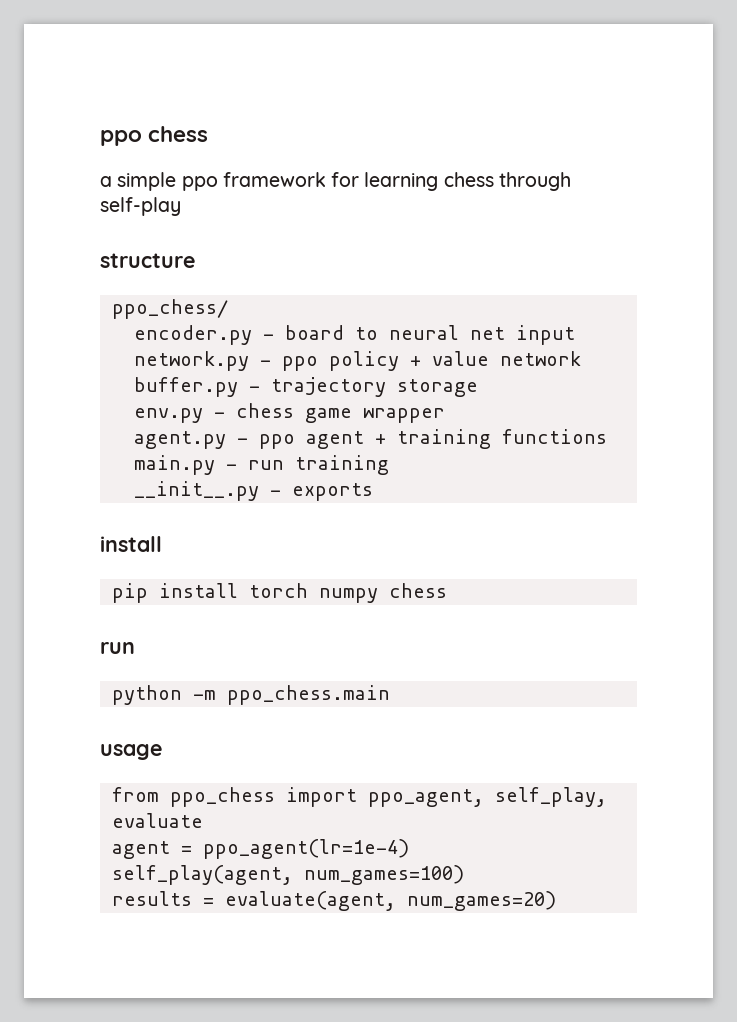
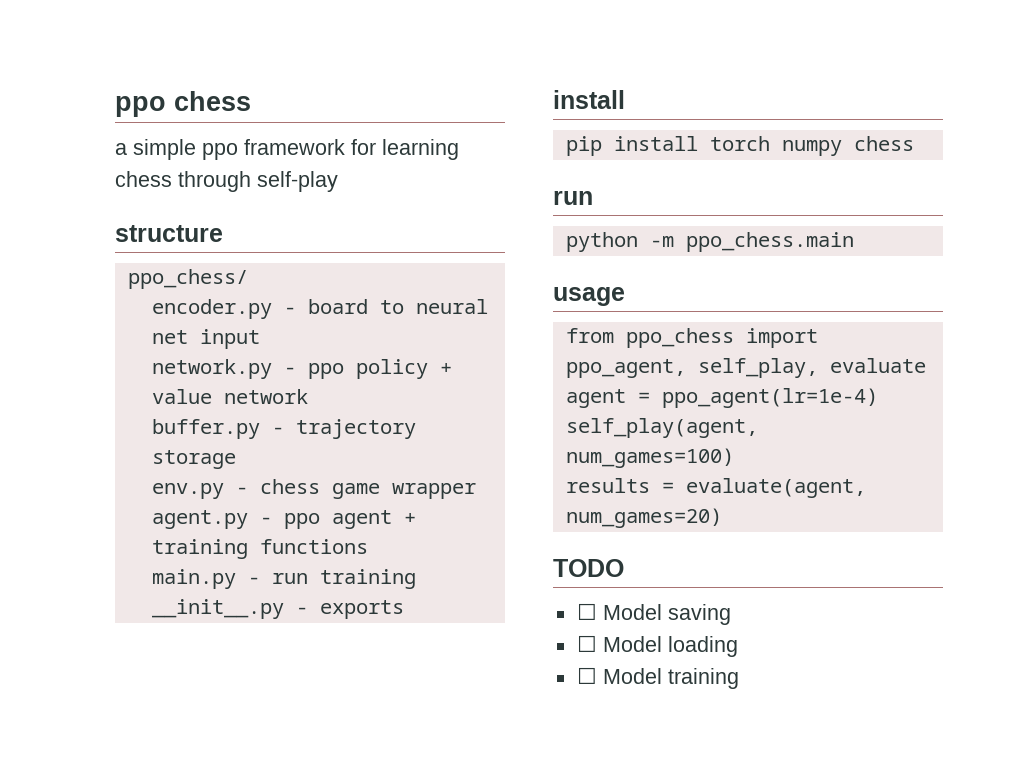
+ TODO
+ ☐ Model saving
+ ☐ Model loading
+ ☐ Model training

